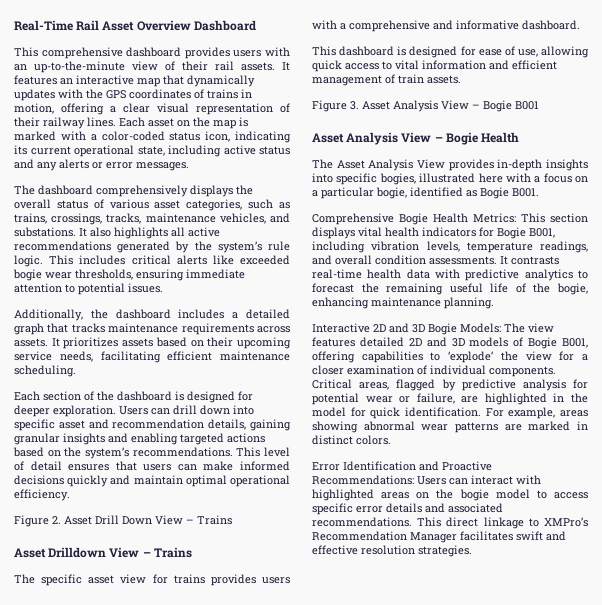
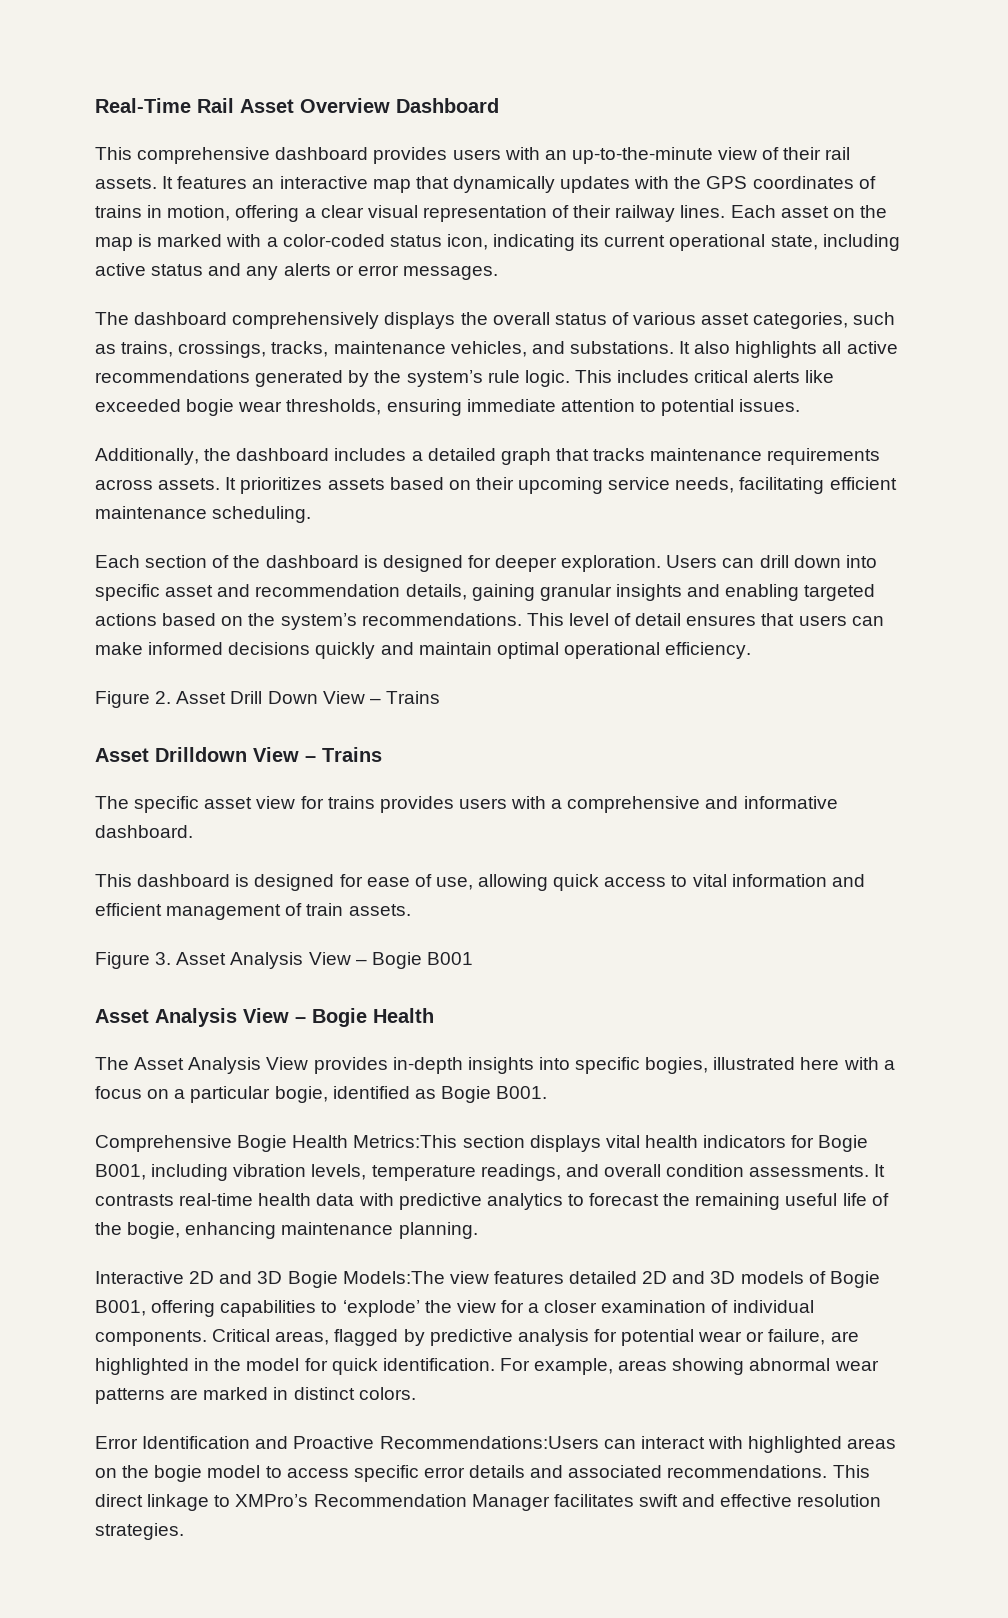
- Comprehensive Bogie Health Metrics: This section displays vital health indicators for Bogie B001, including vibration levels, temperature readings, and overall condition assessments.
+ Comprehensive Bogie Health Metrics:This section displays vital health indicators for Bogie B001, including vibration levels, temperature readings, and overall condition assessments.
- Interactive 2D and 3D Bogie Models: The view features detailed 2D and 3D models of Bogie B001, offering capabilities to ‘explode’ the view for a closer examination of individual components.
+ Interactive 2D and 3D Bogie Models:The view features detailed 2D and 3D models of Bogie B001, offering capabilities to ‘explode’ the view for a closer examination of individual components.
- Error Identification and Proactive Recommendations: Users can interact with highlighted areas on the bogie model to access specific error details and associated recommendations.
+ Error Identification and Proactive Recommendations:Users can interact with highlighted areas on the bogie model to access specific error details and associated recommendations.

